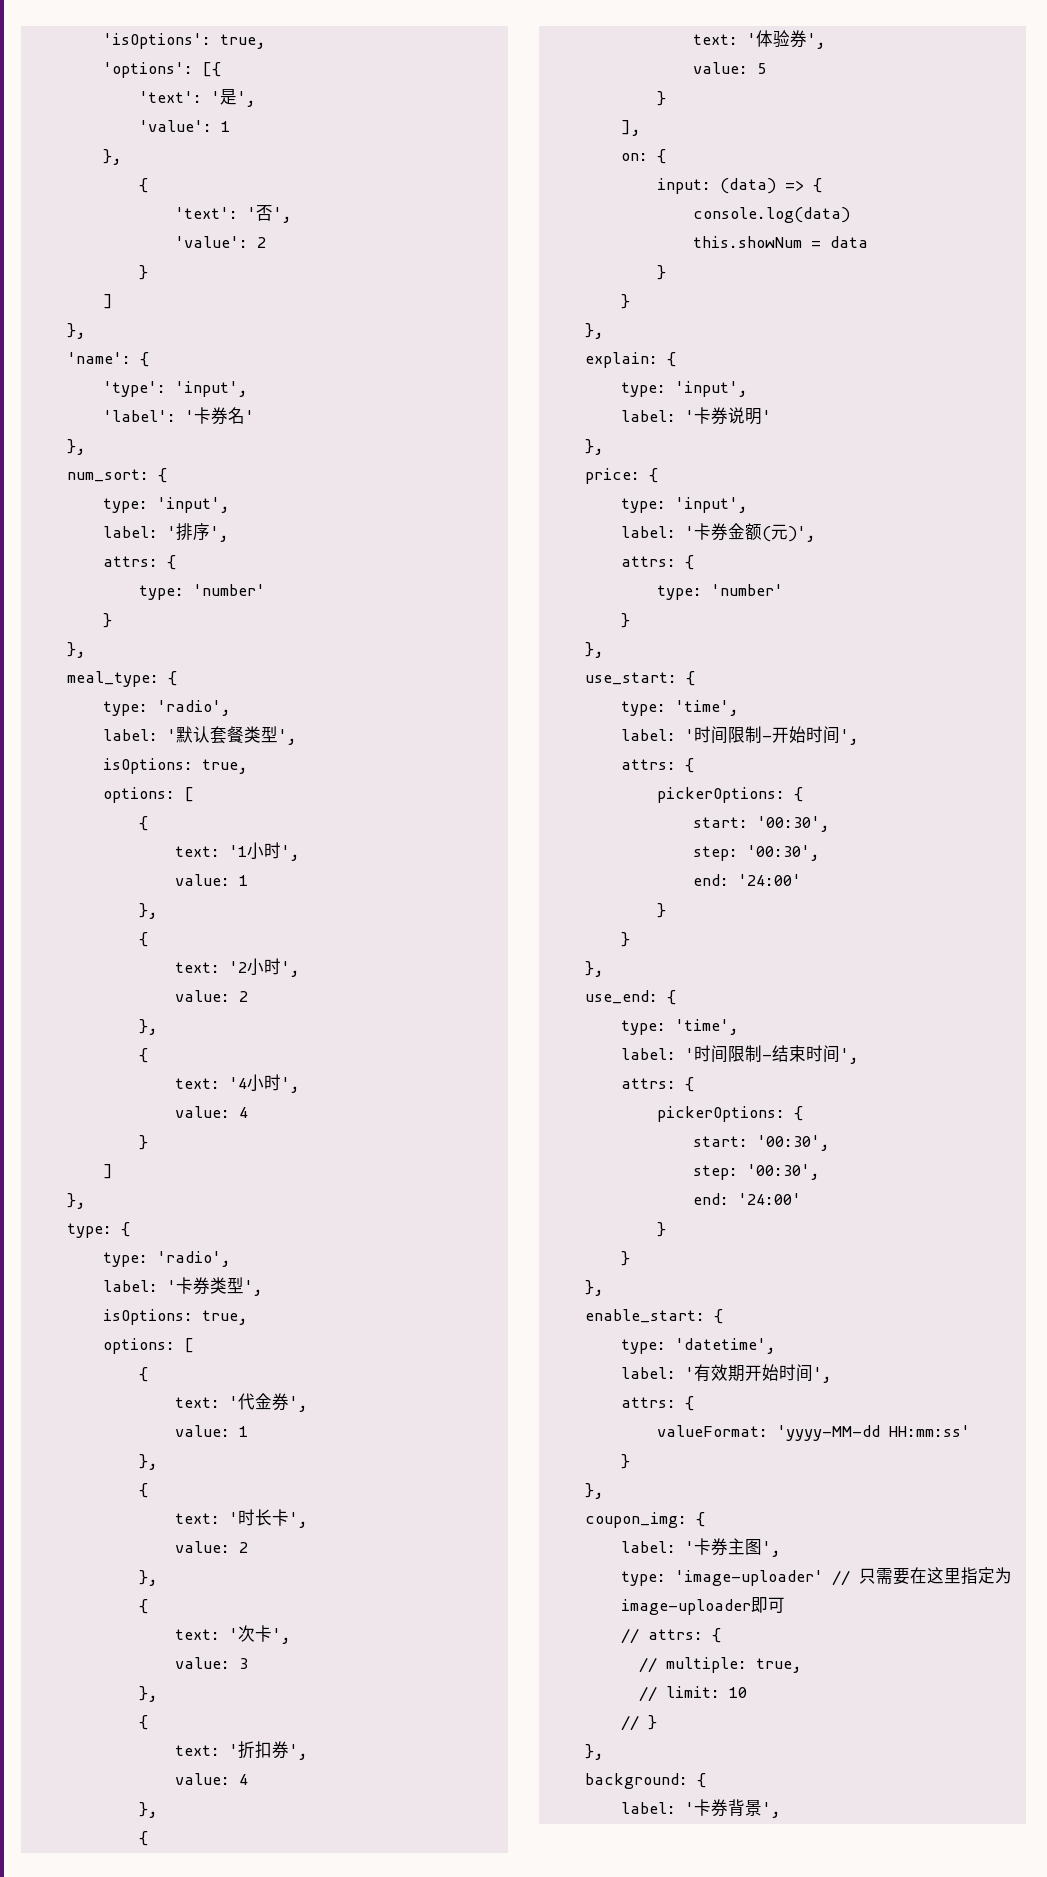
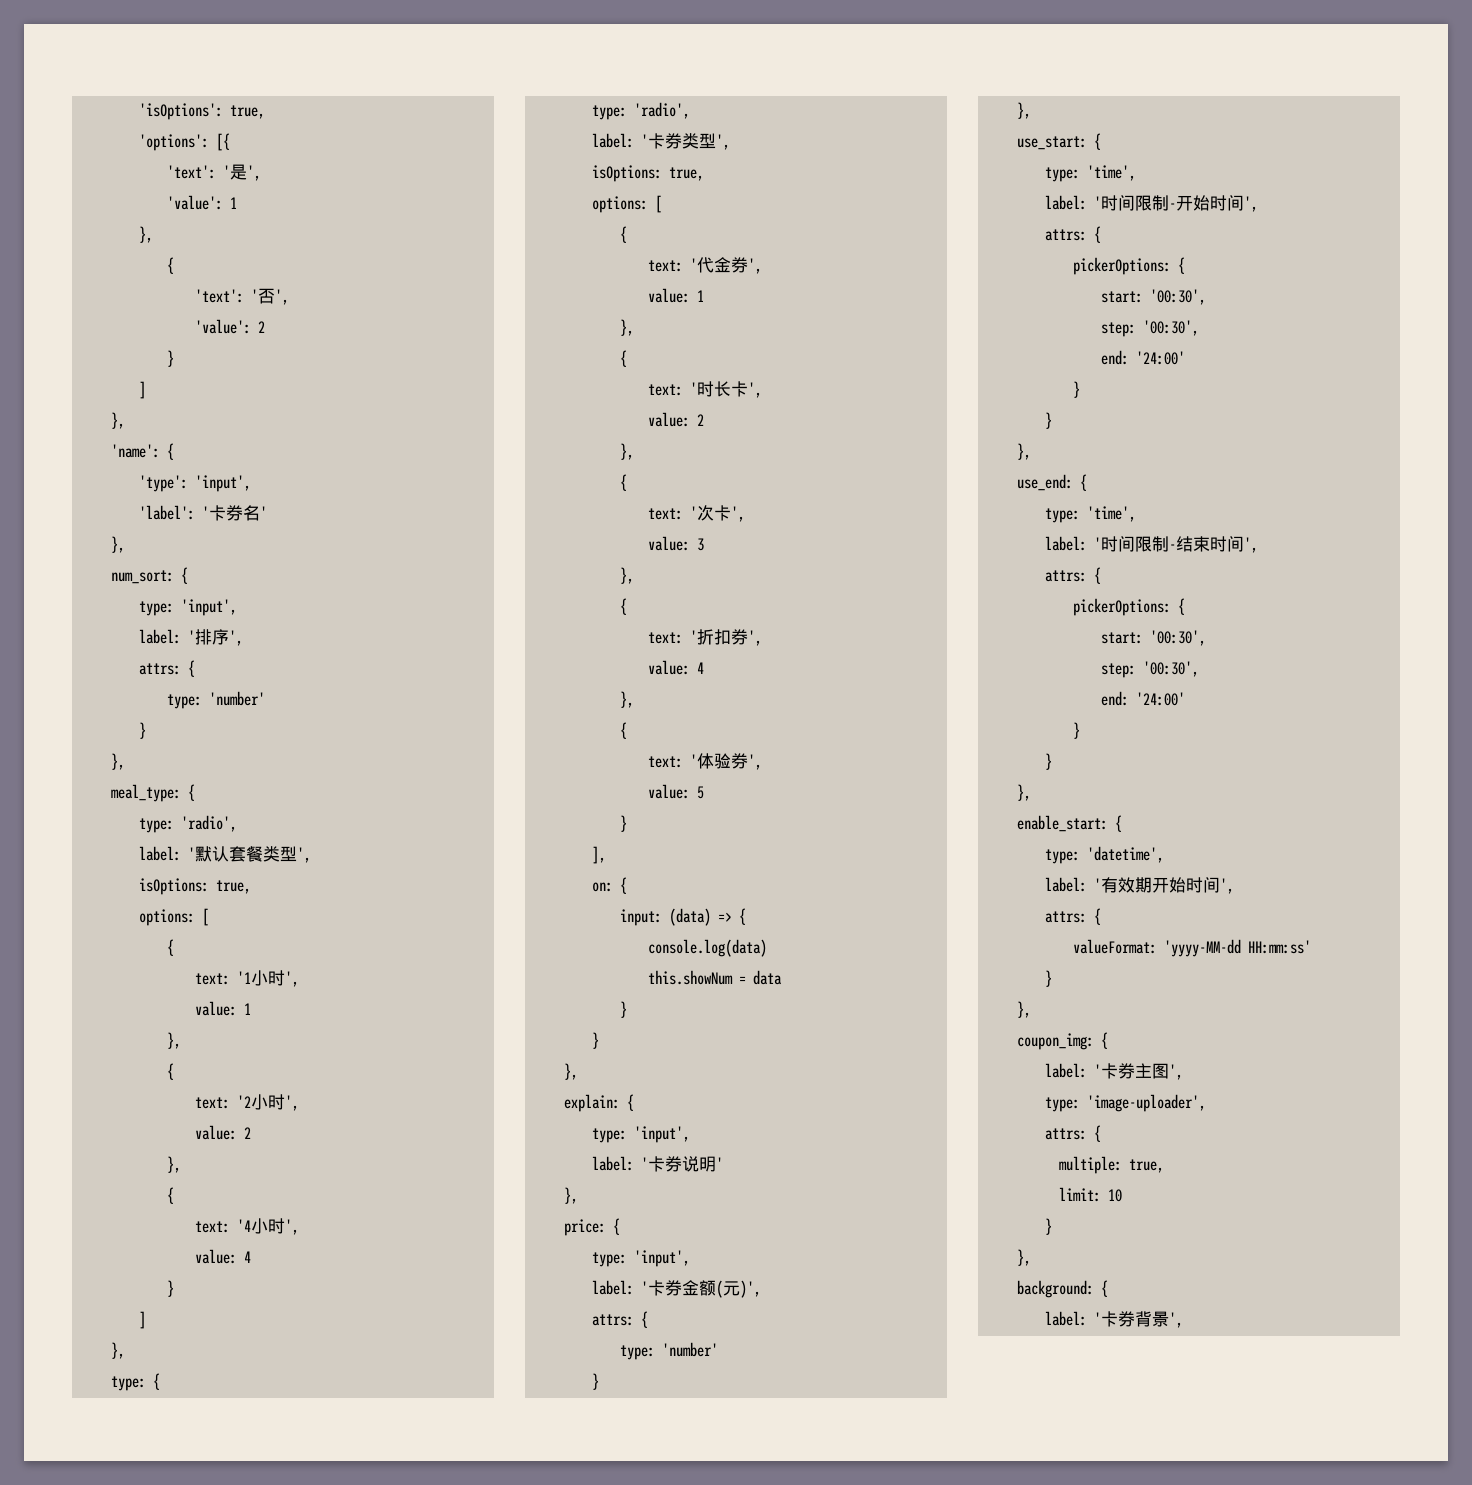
- type: 'image-uploader' // 只需要在这里指定为image-uploader即可
- // attrs: {
- // multiple: true,
+ type: 'image-uploader',
+ attrs: {
+ multiple: true,
- // limit: 10
- // }
+ limit: 10
+ }

